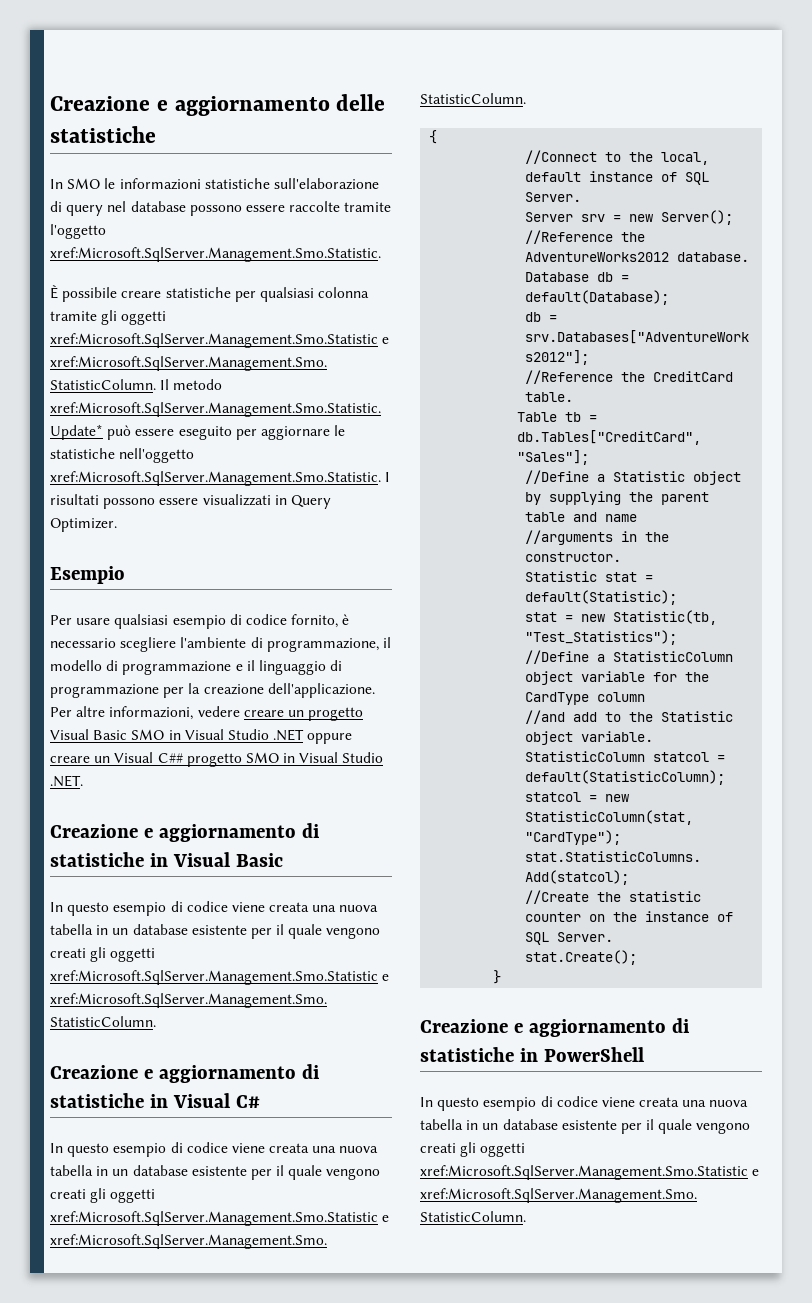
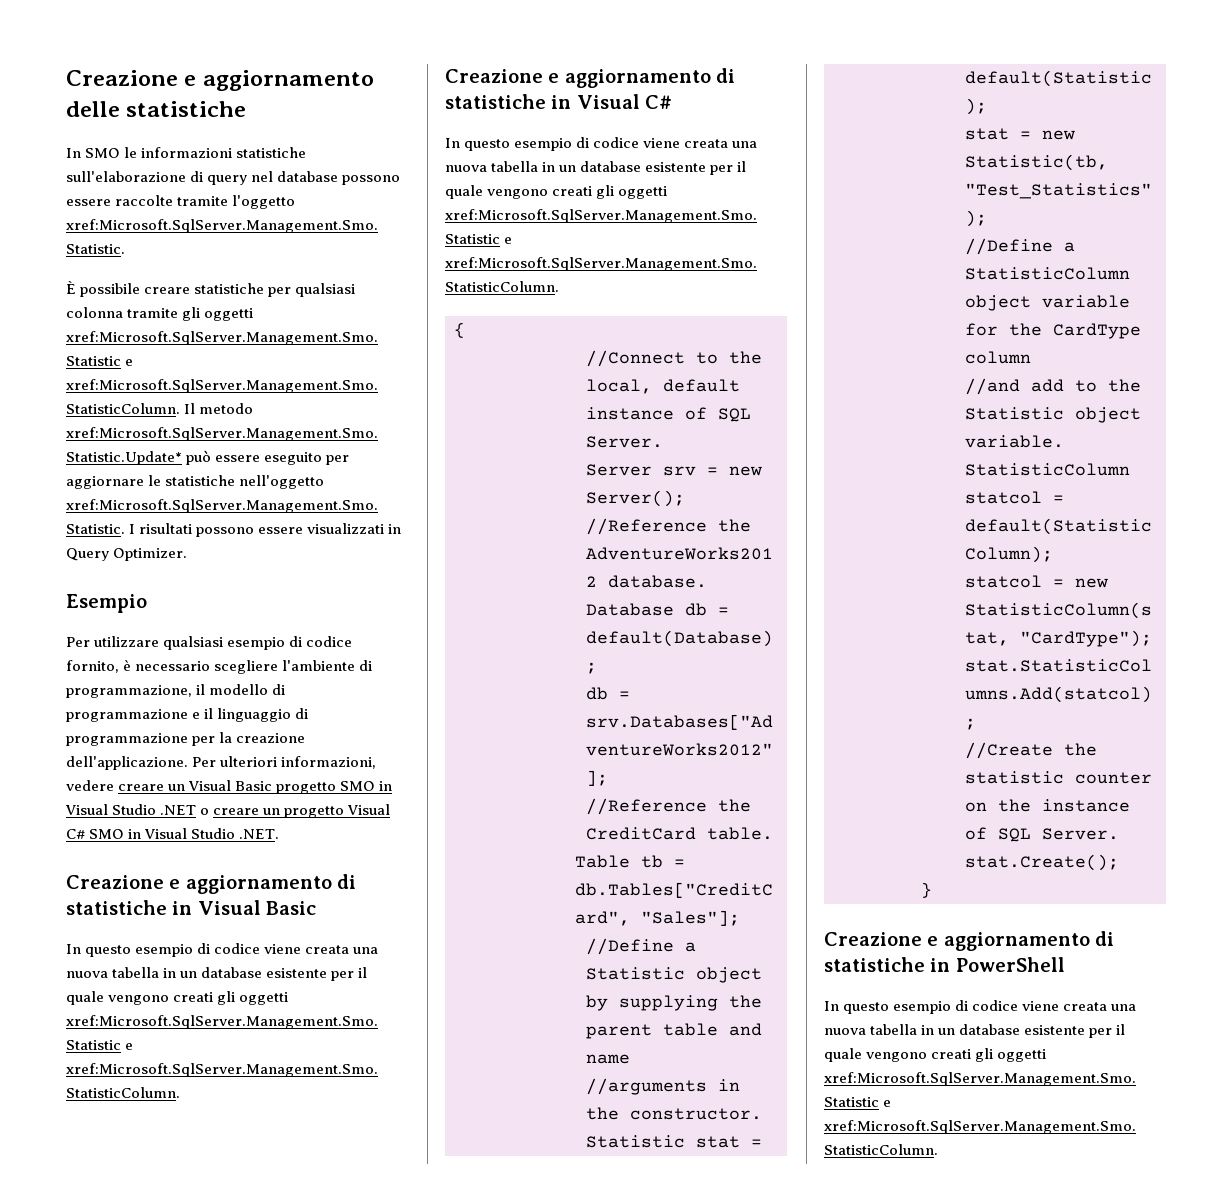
- Per usare qualsiasi esempio di codice fornito, è necessario scegliere l'ambiente di programmazione, il modello di programmazione e il linguaggio di programmazione per la creazione dell'applicazione.
+ Per utilizzare qualsiasi esempio di codice fornito, è necessario scegliere l'ambiente di programmazione, il modello di programmazione e il linguaggio di programmazione per la creazione dell'applicazione.
- Per altre informazioni, vedere creare un progetto Visual Basic SMO in Visual Studio .NET oppure creare un Visual C## progetto SMO in Visual Studio .NET.
+ Per ulteriori informazioni, vedere creare un Visual Basic progetto SMO in Visual Studio .NET o creare un progetto Visual C# SMO in Visual Studio .NET.

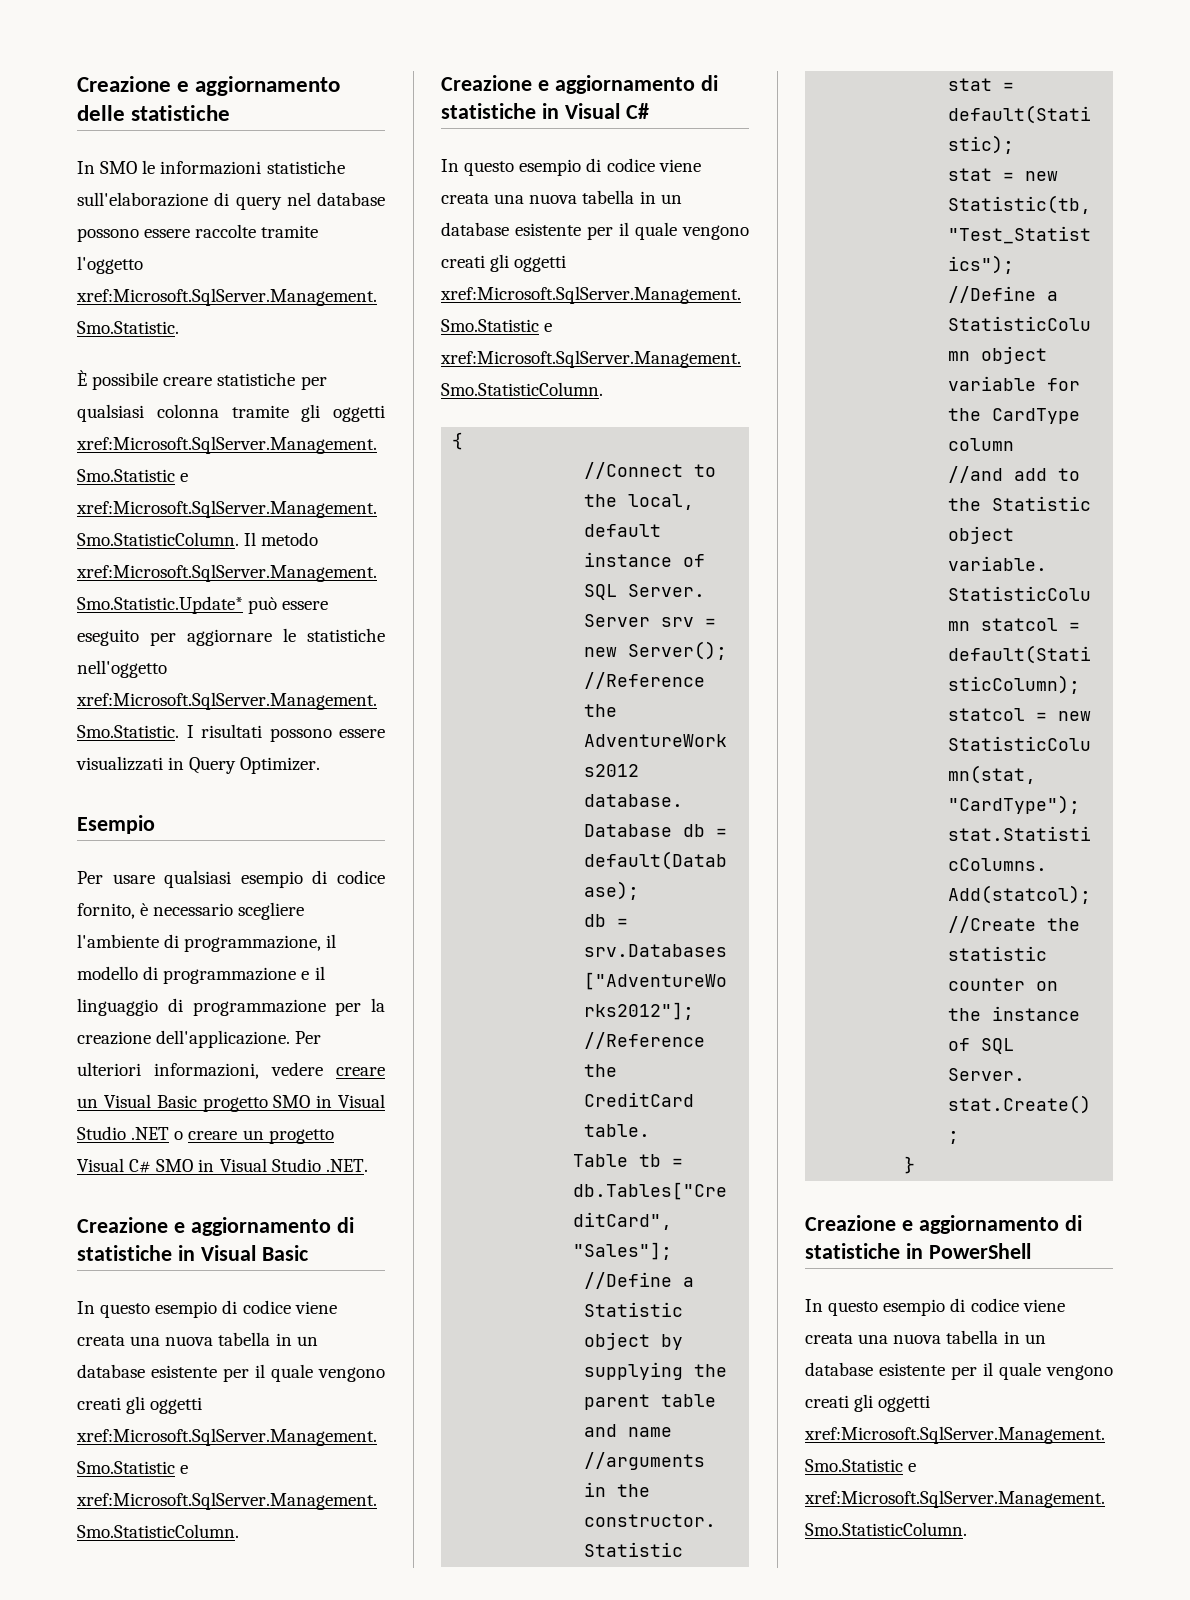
- Per utilizzare qualsiasi esempio di codice fornito, è necessario scegliere l'ambiente di programmazione, il modello di programmazione e il linguaggio di programmazione per la creazione dell'applicazione.
+ Per usare qualsiasi esempio di codice fornito, è necessario scegliere l'ambiente di programmazione, il modello di programmazione e il linguaggio di programmazione per la creazione dell'applicazione.

